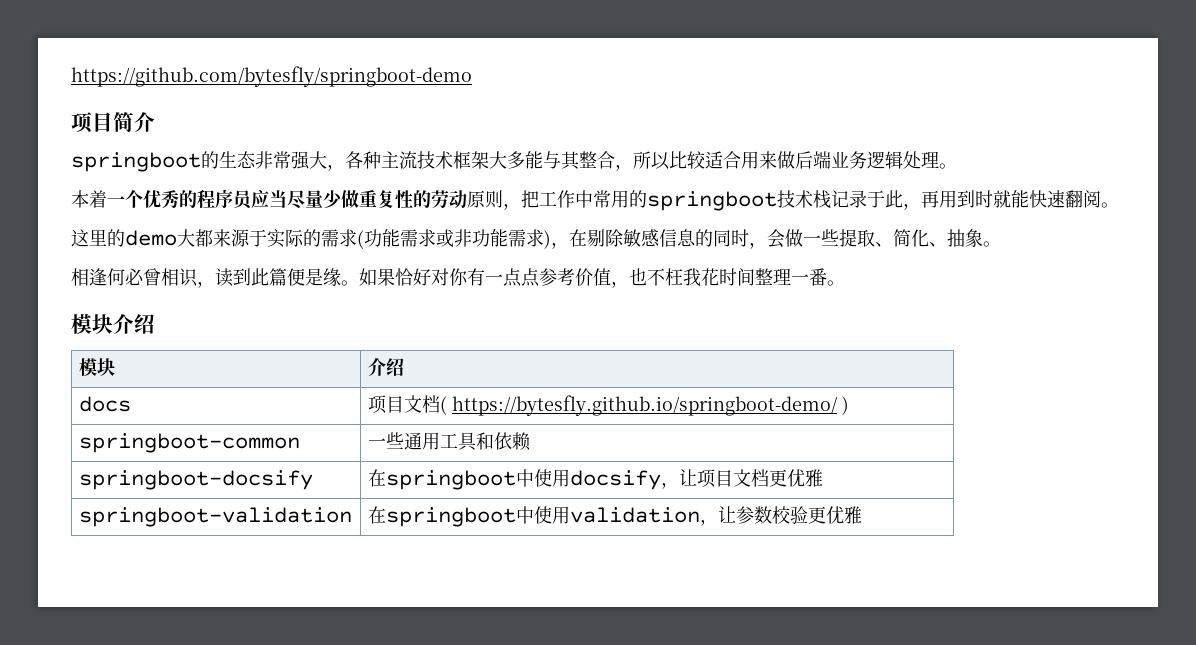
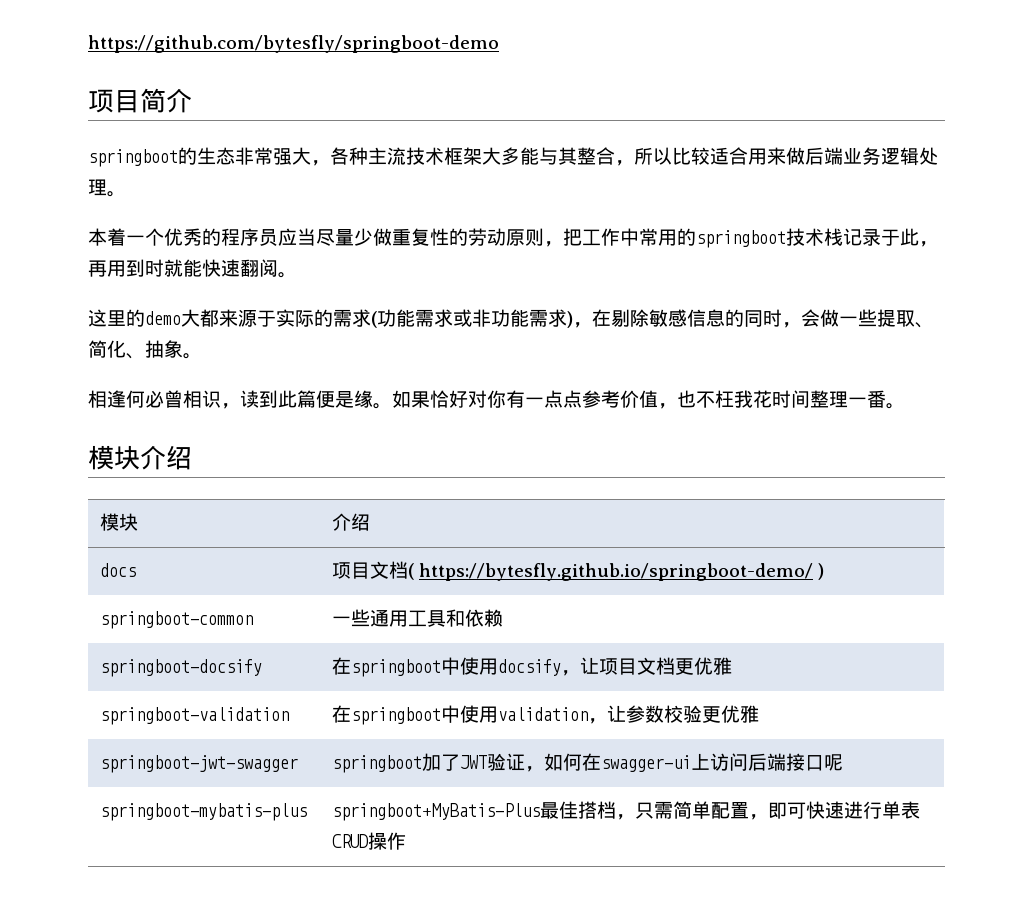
+ springboot-jwt-swagger | springboot加了JWT验证，如何在swagger-ui上访问后端接口呢
+ springboot-mybatis-plus | springboot+MyBatis-Plus最佳搭档，只需简单配置，即可快速进行单表CRUD操作

